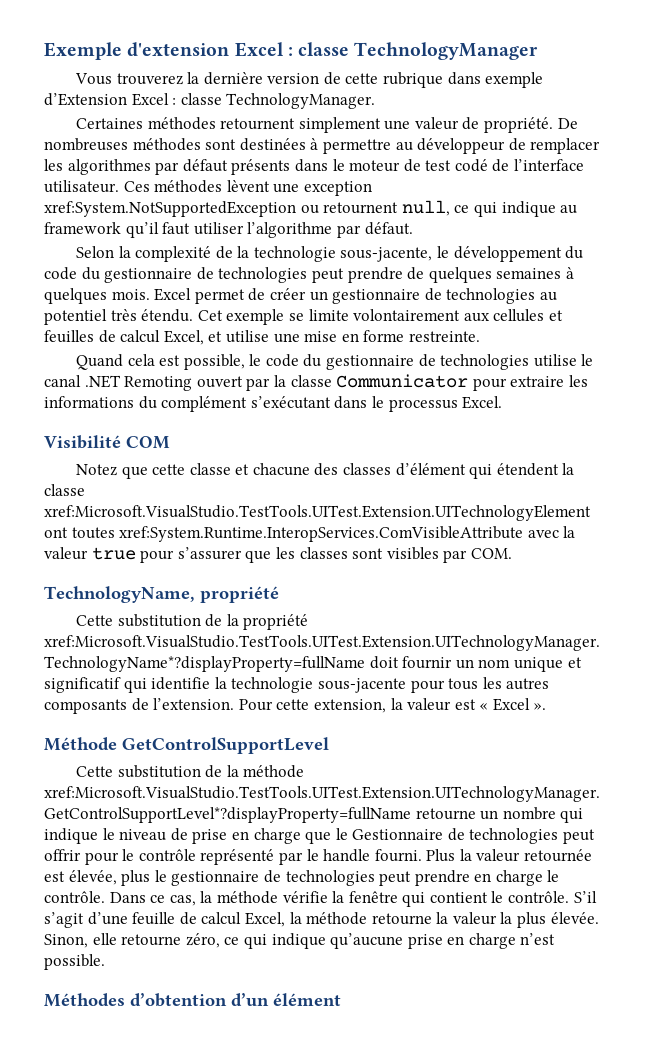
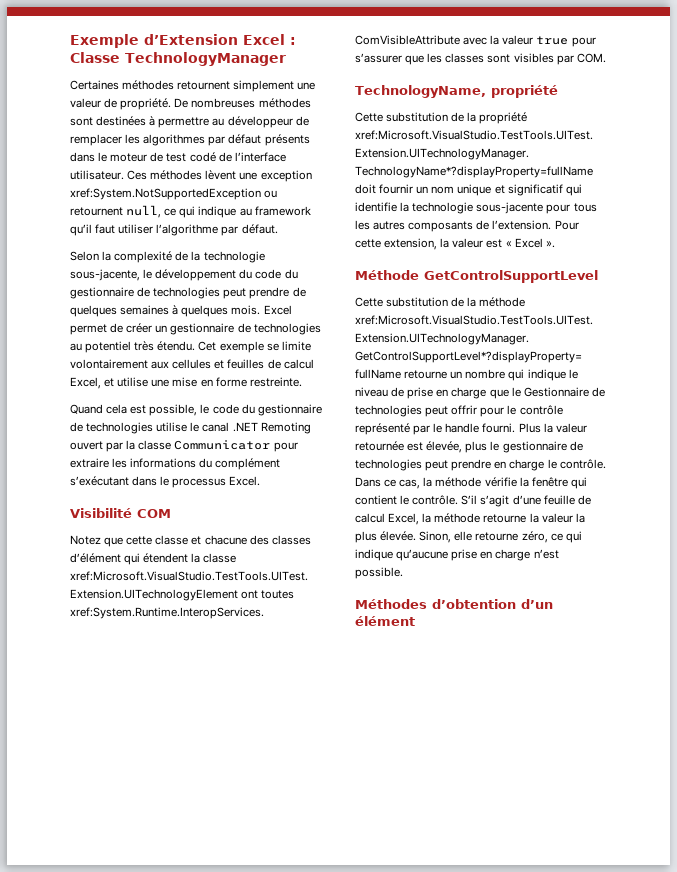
- Exemple d'extension Excel : classe TechnologyManager
- Vous trouverez la dernière version de cette rubrique dans exemple d’Extension Excel : classe TechnologyManager.
+ Exemple d’Extension Excel : Classe TechnologyManager

